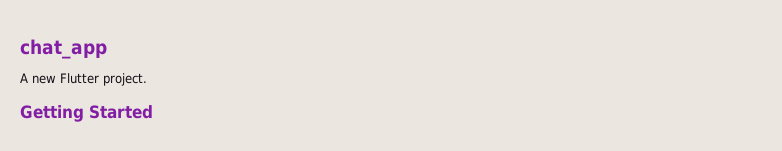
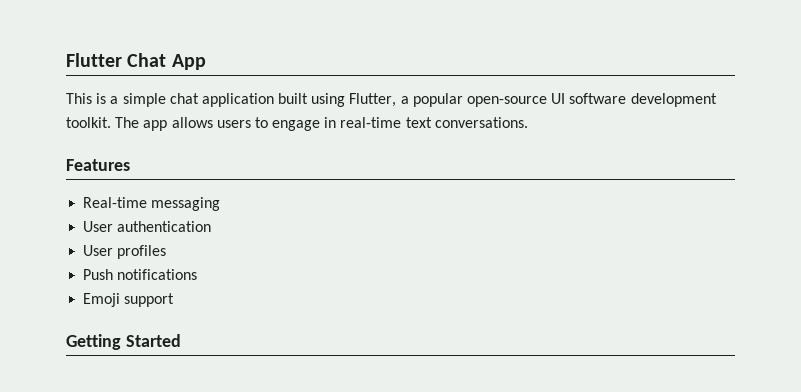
- chat_app
- A new Flutter project.
+ Flutter Chat App
+ This is a simple chat application built using Flutter, a popular open-source UI software development toolkit. The app allows users to engage in real-time text conversations.
+ Features
+ Real-time messaging
+ User authentication
+ User profiles
+ Push notifications
+ Emoji support

